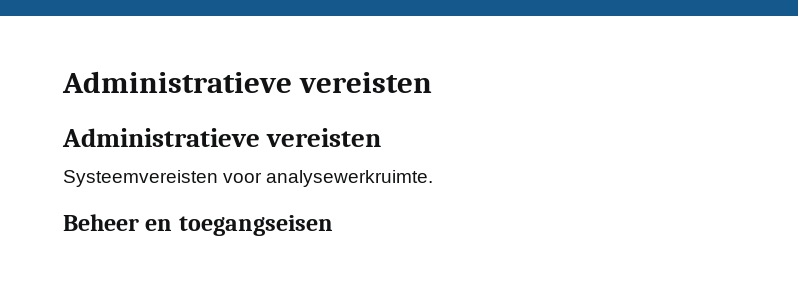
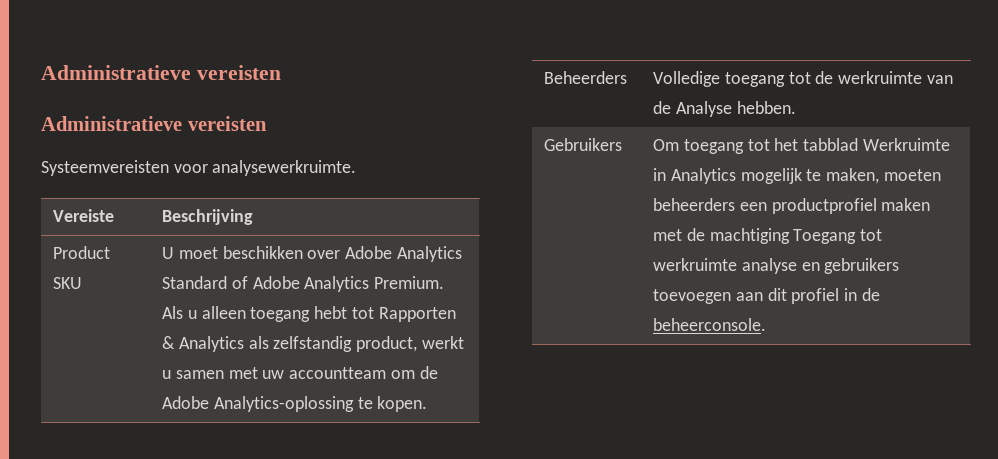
- Beheer en toegangseisen
+ Vereiste | Beschrijving
+ Product SKU | U moet beschikken over Adobe Analytics Standard of Adobe Analytics Premium. Als u alleen toegang hebt tot Rapporten & Analytics als zelfstandig product, werkt u samen met uw accountteam om de Adobe Analytics-oplossing te kopen.
+ Beheerders | Volledige toegang tot de werkruimte van de Analyse hebben.
+ Gebruikers | Om toegang tot het tabblad Werkruimte in Analytics mogelijk te maken, moeten beheerders een productprofiel maken met de machtiging Toegang tot werkruimte analyse en gebruikers toevoegen aan dit profiel in de beheerconsole.

